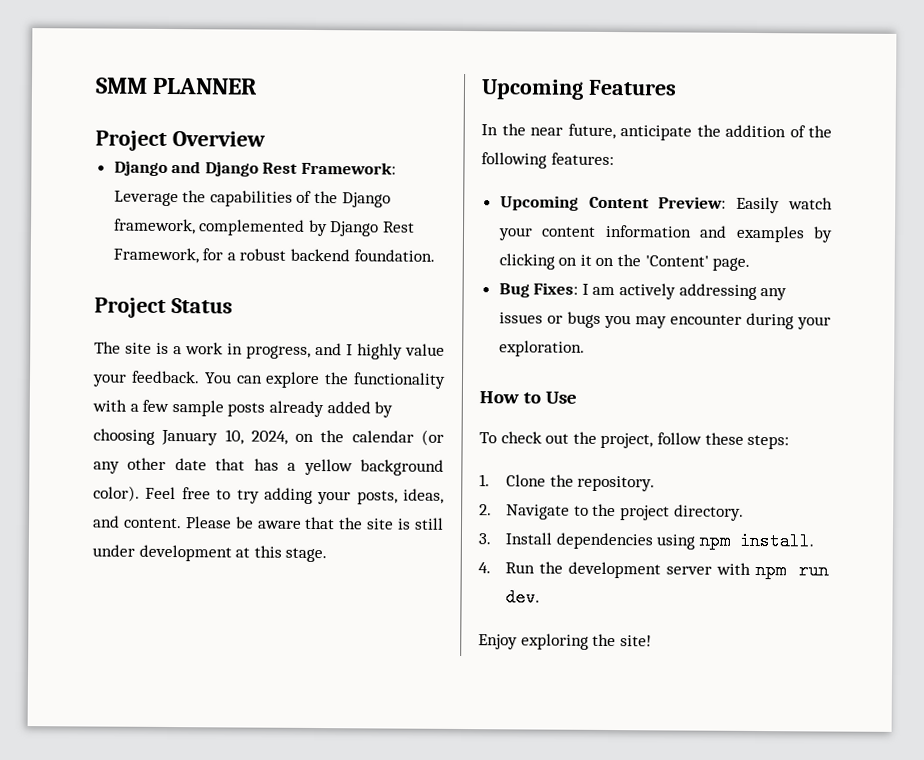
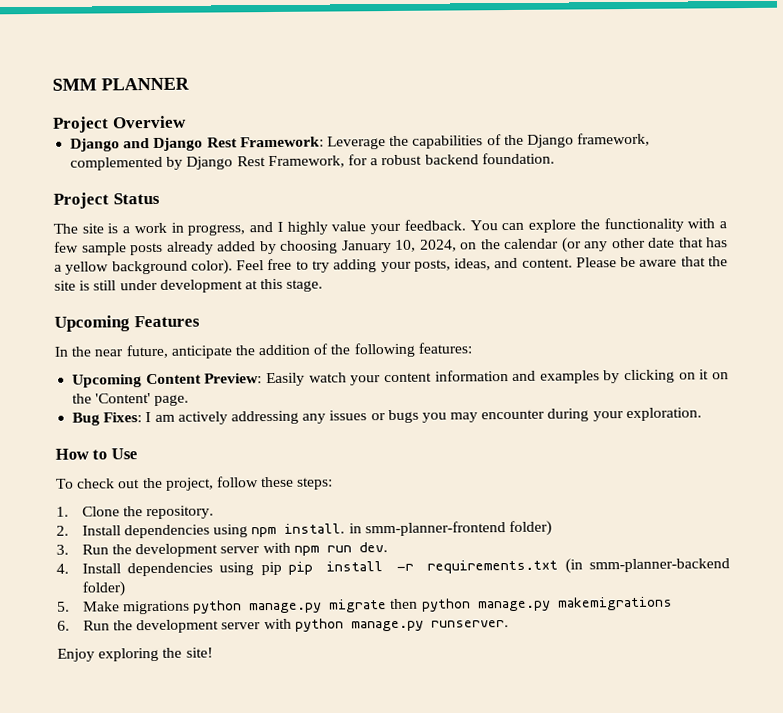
- 2. Navigate to the project directory.
- 3. Install dependencies using npm install.
- 4. Run the development server with npm run dev.
+ 2. Install dependencies using npm install. in smm-planner-frontend folder)
+ 3. Run the development server with npm run dev.
+ 4. Install dependencies using pip pip install -r requirements.txt (in smm-planner-backend folder)
+ 5. Make migrations python manage.py migrate then python manage.py makemigrations
+ 6. Run the development server with python manage.py runserver.

